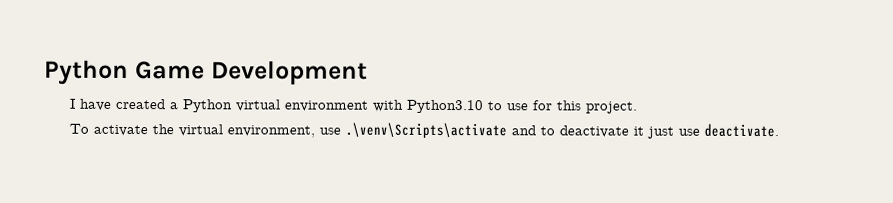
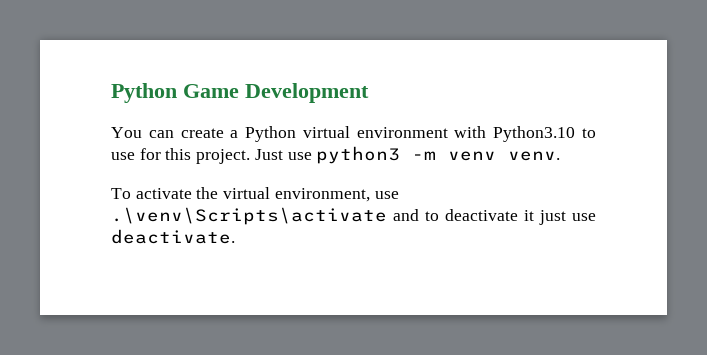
- I have created a Python virtual environment with Python3.10 to use for this project.
+ You can create a Python virtual environment with Python3.10 to use for this project. Just use python3 -m venv venv.

